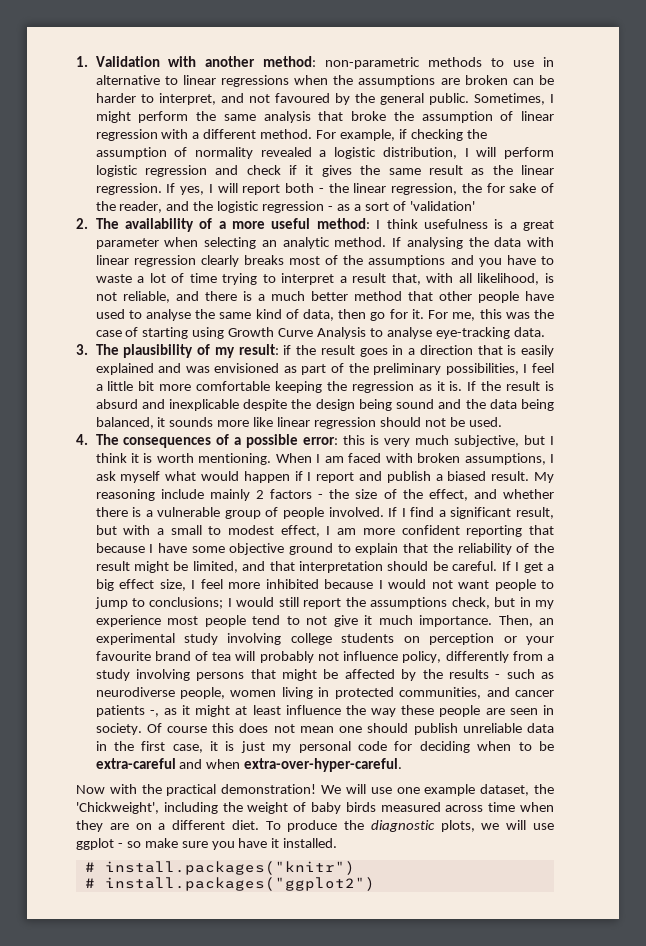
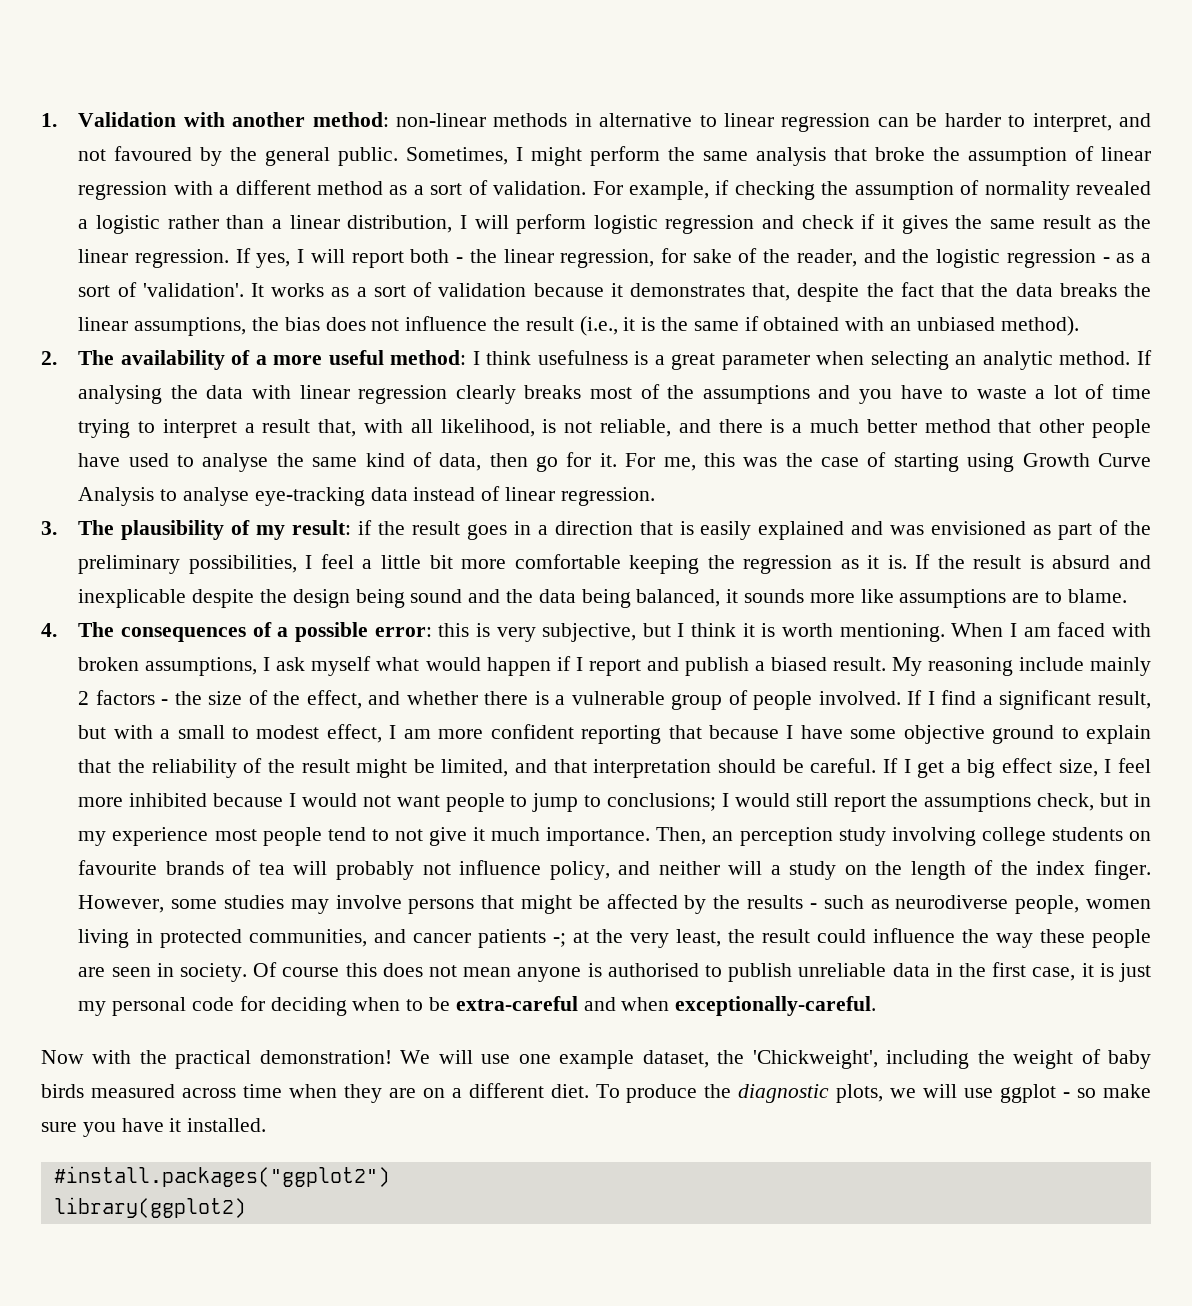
- 1. Validation with another method: non-parametric methods to use in alternative to linear regressions when the assumptions are broken can be harder to interpret, and not favoured by the general public.
+ 1. Validation with another method: non-linear methods in alternative to linear regression can be harder to interpret, and not favoured by the general public.
- Sometimes, I might perform the same analysis that broke the assumption of linear regression with a different method.
+ Sometimes, I might perform the same analysis that broke the assumption of linear regression with a different method as a sort of validation.
- For example, if checking the assumption of normality revealed a logistic distribution, I will perform logistic regression and check if it gives the same result as the linear regression.
+ For example, if checking the assumption of normality revealed a logistic rather than a linear distribution, I will perform logistic regression and check if it gives the same result as the linear regression.
- If yes, I will report both - the linear regression, the for sake of the reader, and the logistic regression - as a sort of 'validation'
+ If yes, I will report both - the linear regression, for sake of the reader, and the logistic regression - as a sort of 'validation'. It works as a sort of validation because it demonstrates that, despite the fact that the data breaks the linear assumptions, the bias does not influence the result (i.e., it is the same if obtained with an unbiased method).
- For me, this was the case of starting using Growth Curve Analysis to analyse eye-tracking data.
+ For me, this was the case of starting using Growth Curve Analysis to analyse eye-tracking data instead of linear regression.
- If the result is absurd and inexplicable despite the design being sound and the data being balanced, it sounds more like linear regression should not be used.
+ If the result is absurd and inexplicable despite the design being sound and the data being balanced, it sounds more like assumptions are to blame.
- 4. The consequences of a possible error: this is very much subjective, but I think it is worth mentioning.
+ 4. The consequences of a possible error: this is very subjective, but I think it is worth mentioning.
- Then, an experimental study involving college students on perception or your favourite brand of tea will probably not influence policy, differently from a study involving persons that might be affected by the results - such as neurodiverse people, women living in protected communities, and cancer patients -, as it might at least influence the way these people are seen in society.
+ Then, an perception study involving college students on favourite brands of tea will probably not influence policy, and neither will a study on the length of the index finger. However, some studies may involve persons that might be affected by the results - such as neurodiverse people, women living in protected communities, and cancer patients -; at the very least, the result could influence the way these people are seen in society.
- Of course this does not mean one should publish unreliable data in the first case, it is just my personal code for deciding when to be extra-careful and when extra-over-hyper-careful.
+ Of course this does not mean anyone is authorised to publish unreliable data in the first case, it is just my personal code for deciding when to be extra-careful and when exceptionally-careful.
- # install.packages("knitr")
- # install.packages("ggplot2")
+ #install.packages("ggplot2")
+ library(ggplot2)

